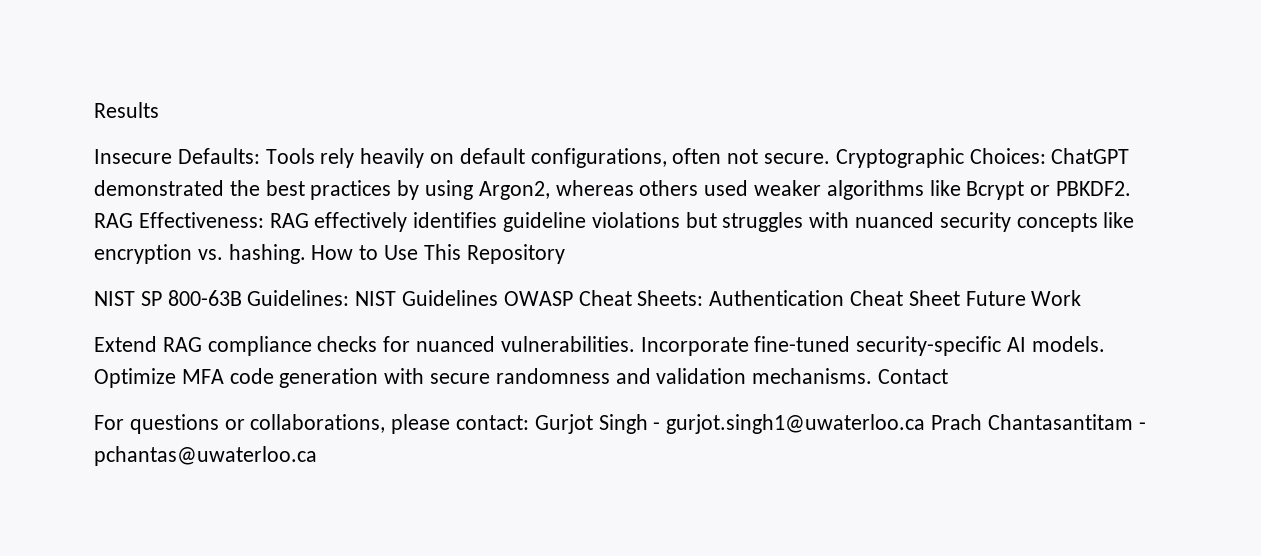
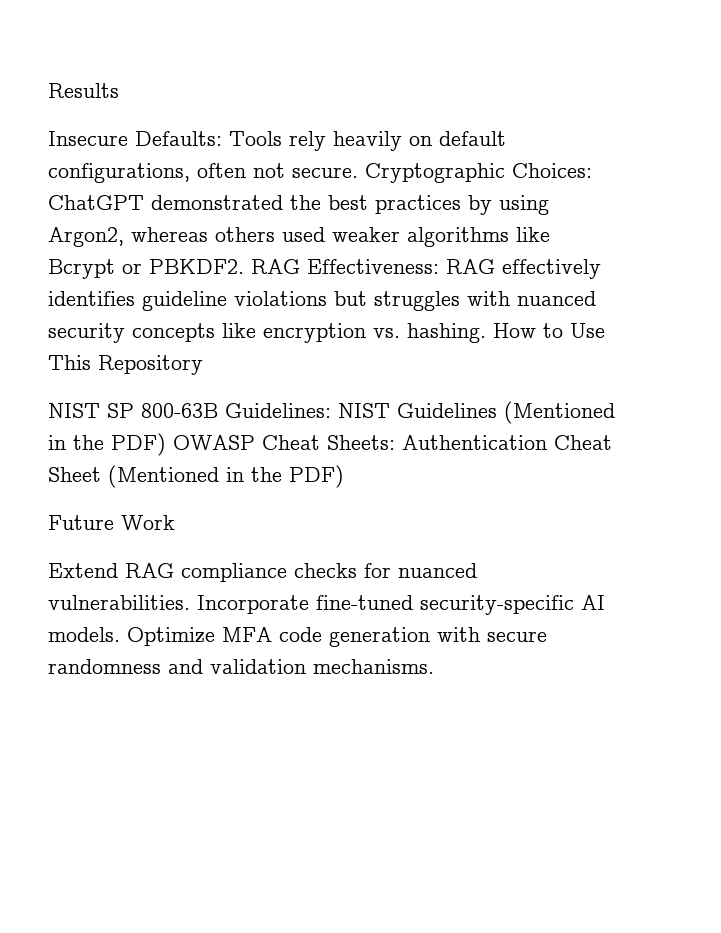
- NIST SP 800-63B Guidelines: NIST Guidelines OWASP Cheat Sheets: Authentication Cheat Sheet Future Work
+ NIST SP 800-63B Guidelines: NIST Guidelines (Mentioned in the PDF) OWASP Cheat Sheets: Authentication Cheat Sheet (Mentioned in the PDF)
+ Future Work
- Contact
- For questions or collaborations, please contact: Gurjot Singh - gurjot.singh1@uwaterloo.ca Prach Chantasantitam - pchantas@uwaterloo.ca

